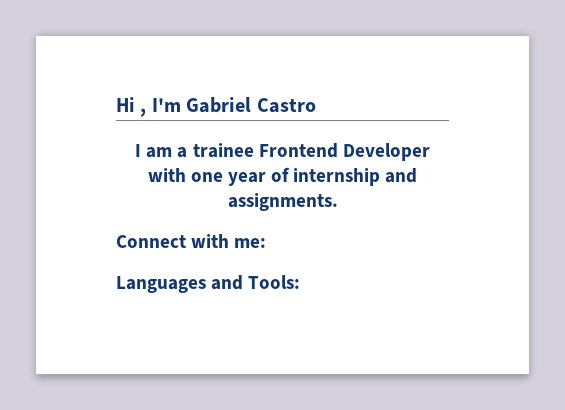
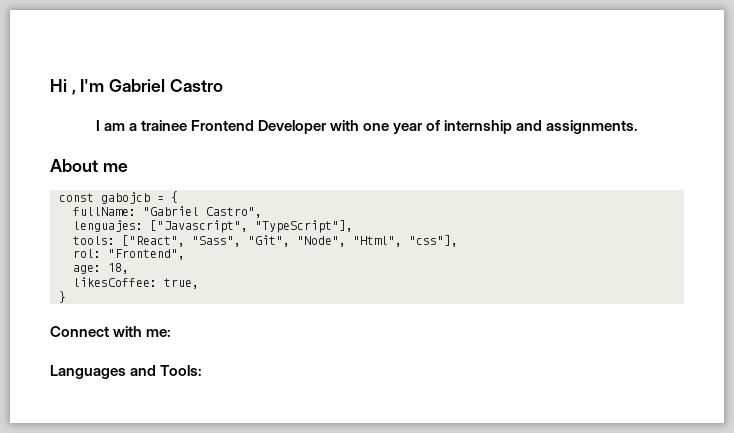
+ About me
+ const gabojcb = {
+ fullName: "Gabriel Castro",
+ lenguajes: ["Javascript", "TypeScript"],
+ tools: ["React", "Sass", "Git", "Node", "Html", "css"],
+ rol: "Frontend",
+ age: 18,
+ likesCoffee: true,
+ }

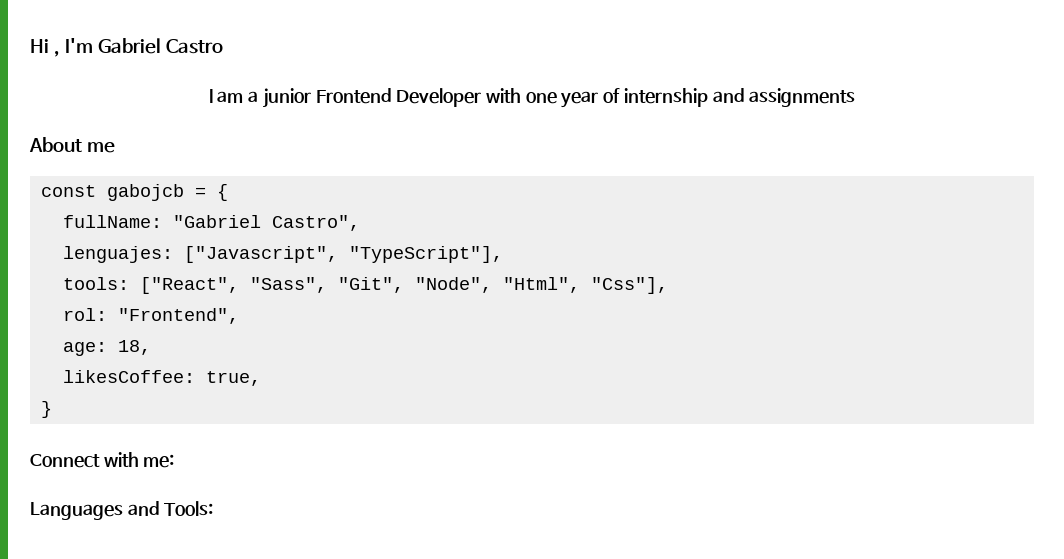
- I am a trainee Frontend Developer with one year of internship and assignments.
+ I am a junior Frontend Developer with one year of internship and assignments
- tools: ["React", "Sass", "Git", "Node", "Html", "css"],
+ tools: ["React", "Sass", "Git", "Node", "Html", "Css"],

